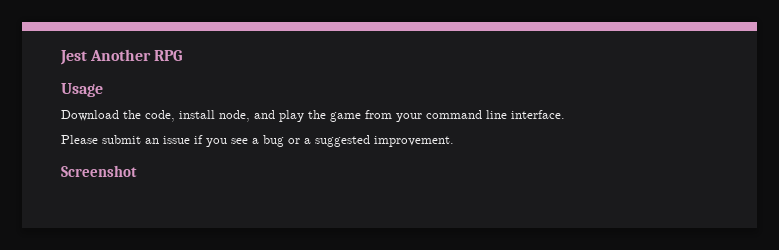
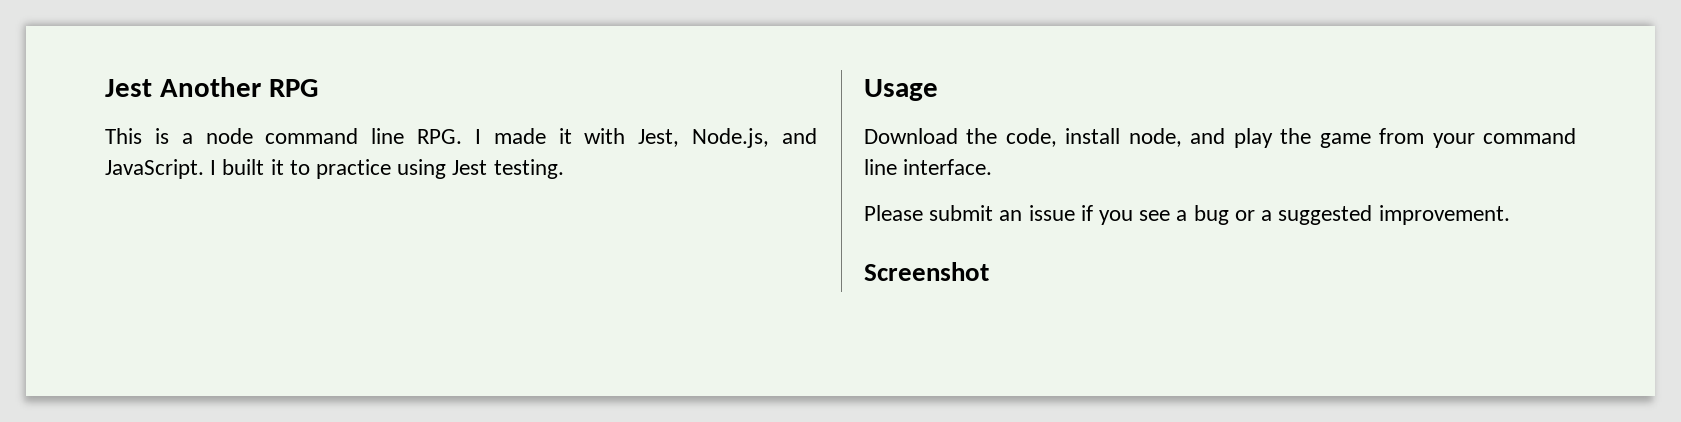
+ This is a node command line RPG. I made it with Jest, Node.js, and JavaScript. I built it to practice using Jest testing.

